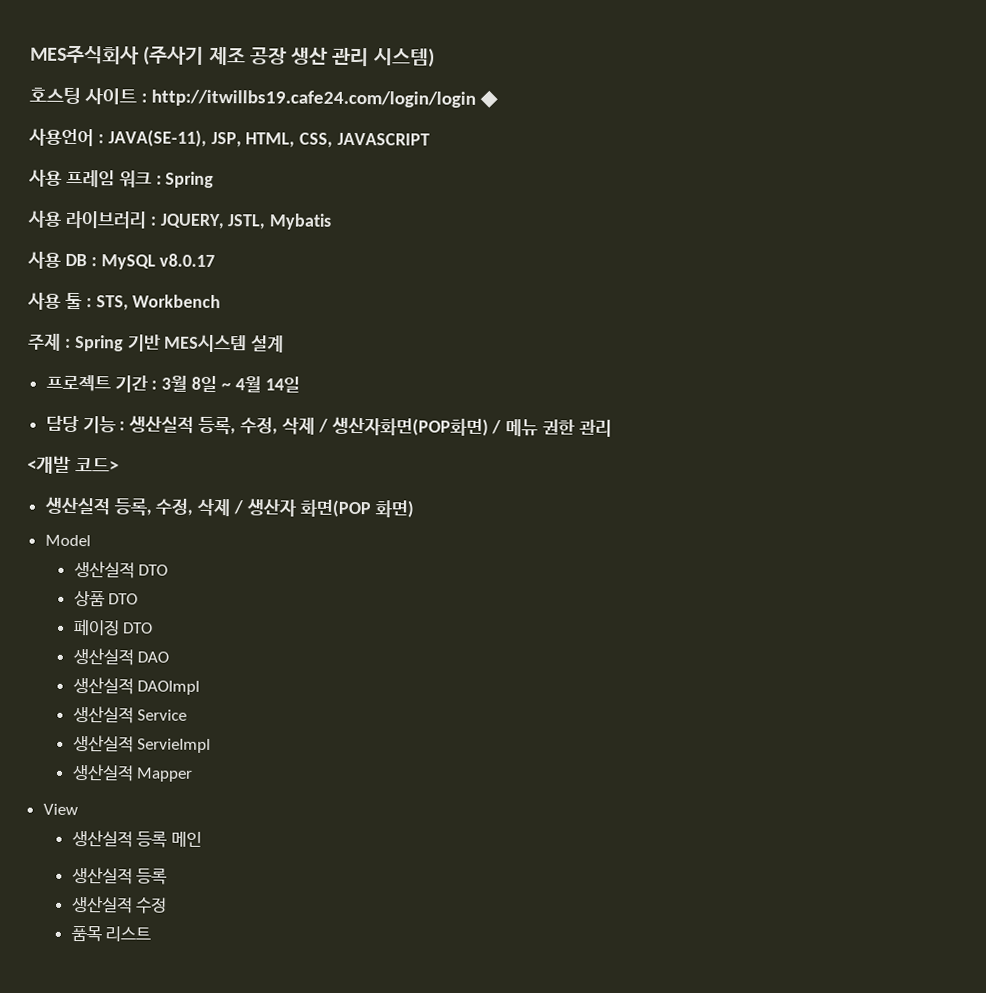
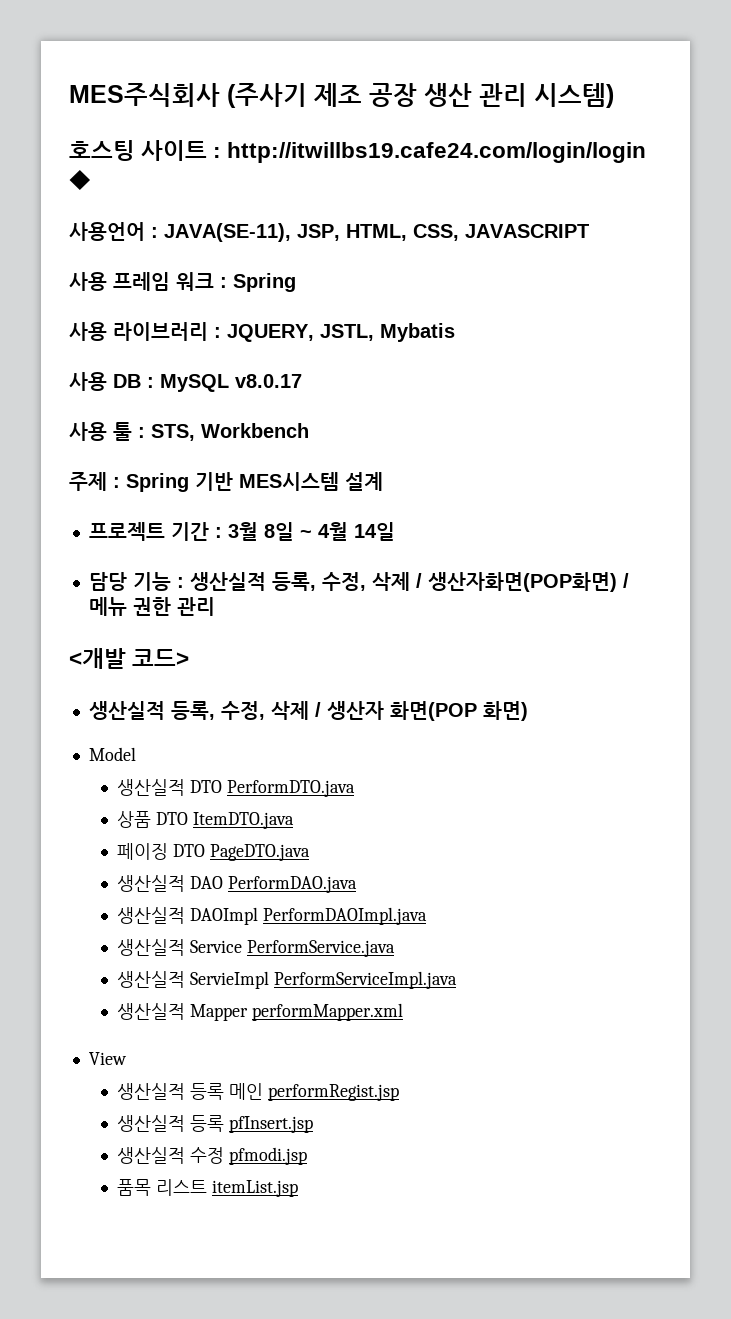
- 생산실적 DTO
+ 생산실적 DTO PerformDTO.java
- 상품 DTO
+ 상품 DTO ItemDTO.java
- 페이징 DTO
+ 페이징 DTO PageDTO.java
- 생산실적 DAO
+ 생산실적 DAO PerformDAO.java
- 생산실적 DAOImpl
+ 생산실적 DAOImpl PerformDAOImpl.java
- 생산실적 Service
+ 생산실적 Service PerformService.java
- 생산실적 ServieImpl
+ 생산실적 ServieImpl PerformServiceImpl.java
- 생산실적 Mapper
+ 생산실적 Mapper performMapper.xml
- 생산실적 등록 메인
- 생산실적 등록
+ 생산실적 등록 메인 performRegist.jsp
+ 생산실적 등록 pfInsert.jsp
- 생산실적 수정
+ 생산실적 수정 pfmodi.jsp
- 품목 리스트
+ 품목 리스트 itemList.jsp

